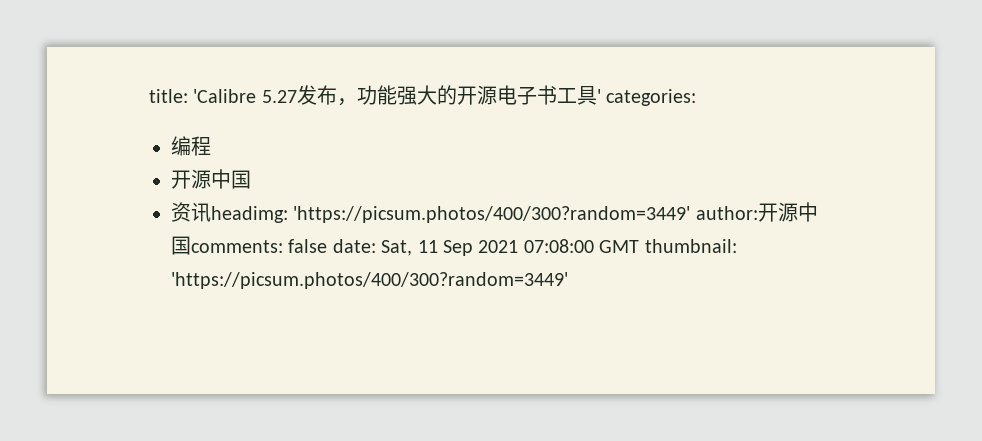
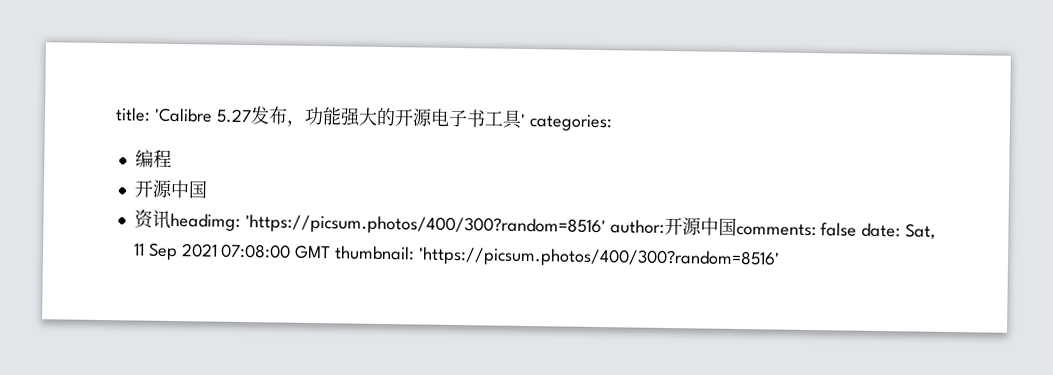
- 资讯headimg: 'https://picsum.photos/400/300?random=3449' author:开源中国comments: false date: Sat, 11 Sep 2021 07:08:00 GMT thumbnail: 'https://picsum.photos/400/300?random=3449'
+ 资讯headimg: 'https://picsum.photos/400/300?random=8516' author:开源中国comments: false date: Sat, 11 Sep 2021 07:08:00 GMT thumbnail: 'https://picsum.photos/400/300?random=8516'

